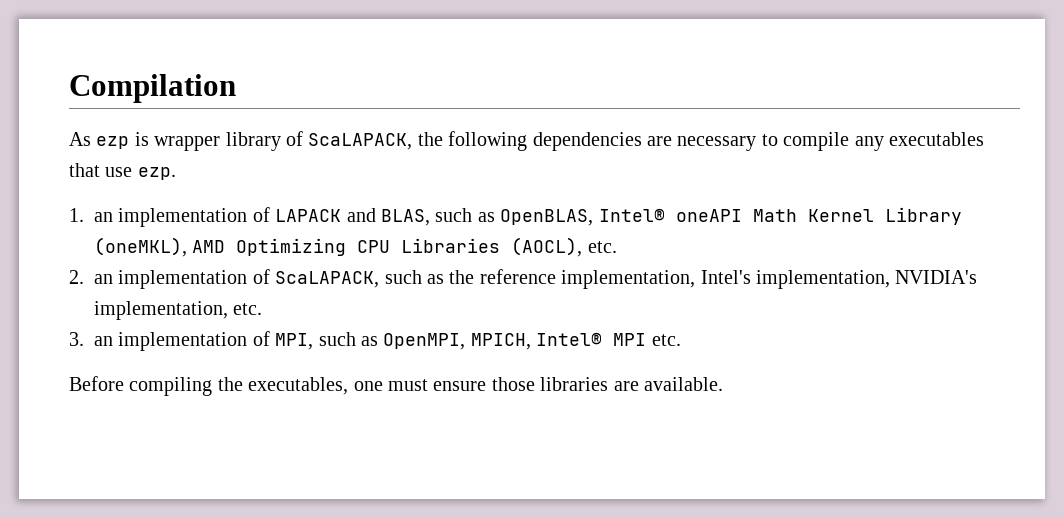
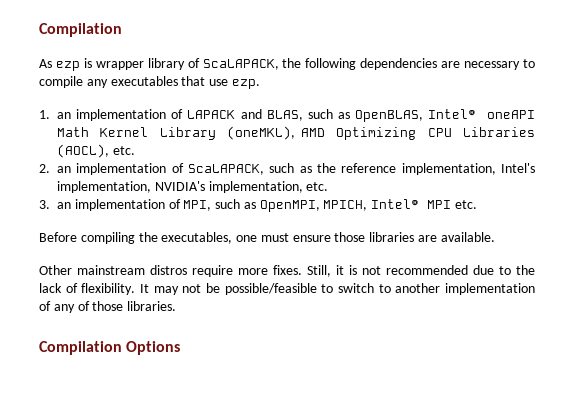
+ Other mainstream distros require more fixes. Still, it is not recommended due to the lack of flexibility. It may not be possible/feasible to switch to another implementation of any of those libraries.
+ Compilation Options

